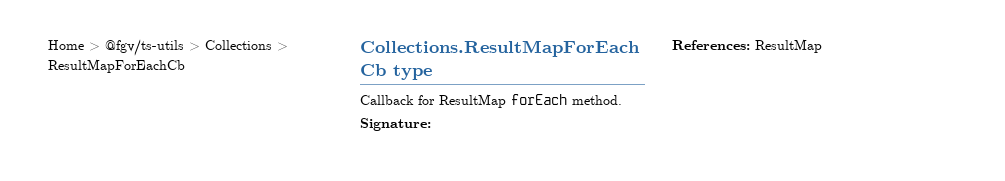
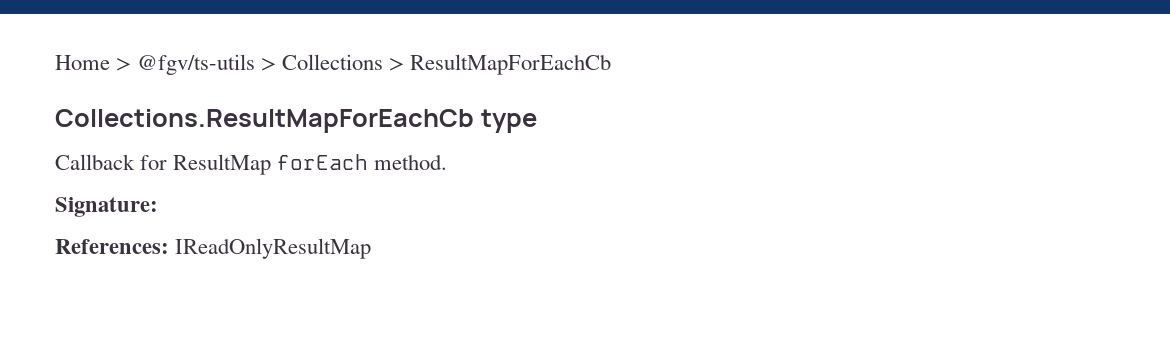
- References: ResultMap
+ References: IReadOnlyResultMap

